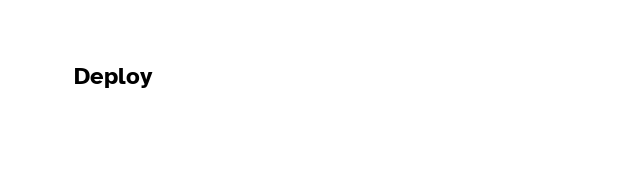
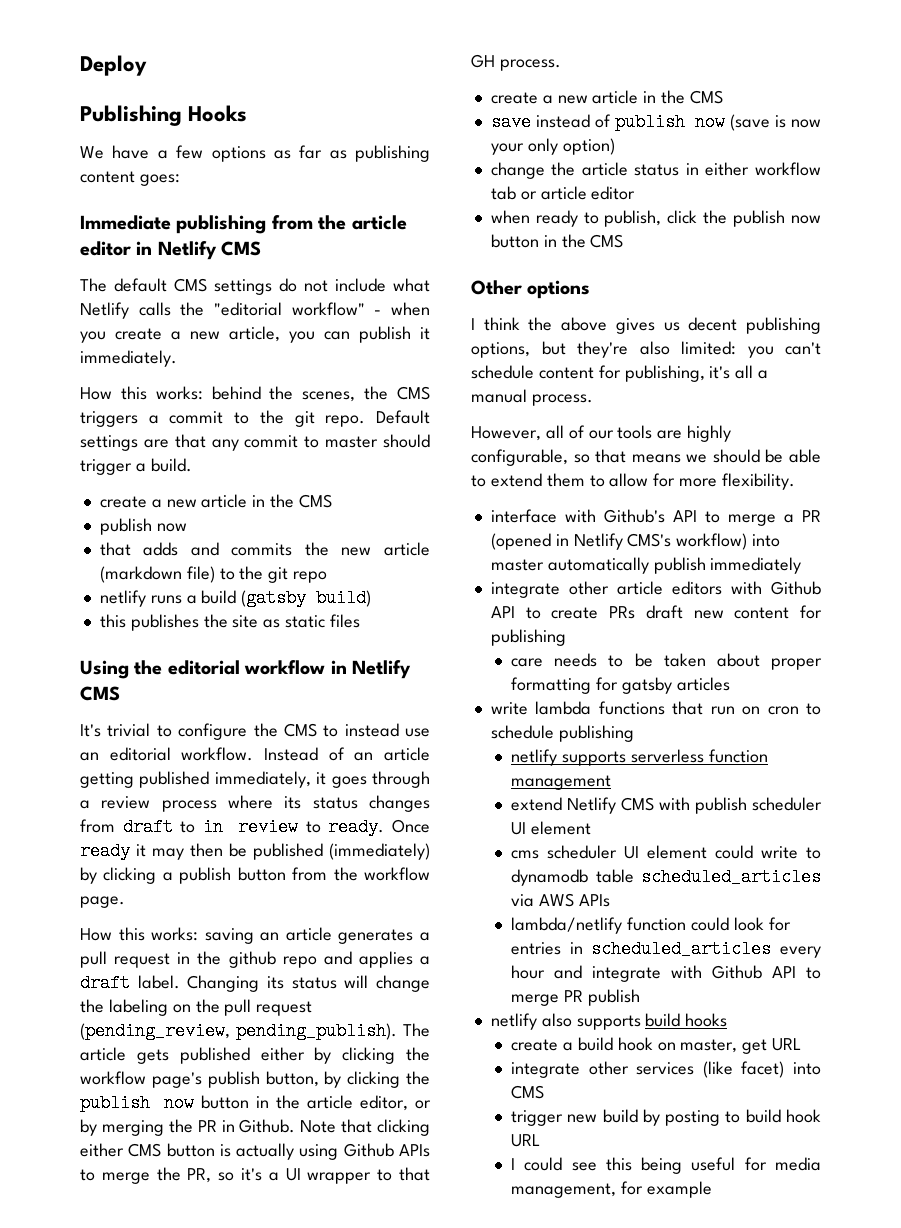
+ Publishing Hooks
+ We have a few options as far as publishing content goes:
+ Immediate publishing from the article editor in Netlify CMS
+ The default CMS settings do not include what Netlify calls the "editorial workflow" - when you create a new article, you can publish it immediately.
+ How this works: behind the scenes, the CMS triggers a commit to the git repo. Default settings are that any commit to master should trigger a build.
+ create a new article in the CMS
+ publish now
+ that adds and commits the new article (markdown file) to the git repo
+ netlify runs a build (gatsby build)
+ this publishes the site as static files
+ Using the editorial workflow in Netlify CMS
+ It's trivial to configure the CMS to instead use an editorial workflow. Instead of an article getting published immediately, it goes through a review process where its status changes from draft to in review to ready. Once ready it may then be published (immediately) by clicking a publish button from the workflow page.
+ How this works: saving an article generates a pull request in the github repo and applies a draft label. Changing its status will change the labeling on the pull request (pending_review, pending_publish). The article gets published either by clicking the workflow page's publish button, by clicking the publish now button in the article editor, or by merging the PR in Github. Note that clicking either CMS button is actually using Github APIs to merge the PR, so it's a UI wrapper to that GH process.
+ create a new article in the CMS
+ save instead of publish now (save is now your only option)
+ change the article status in either workflow tab or article editor
+ when ready to publish, click the publish now button in the CMS
+ Other options
+ I think the above gives us decent publishing options, but they're also limited: you can't schedule content for publishing, it's all a manual process.
+ However, all of our tools are highly configurable, so that means we should be able to extend them to allow for more flexibility.
+ interface with Github's API to merge a PR (opened in Netlify CMS's workflow) into master automatically publish immediately
+ integrate other article editors with Github API to create PRs draft new content for publishing
+ care needs to be taken about proper formatting for gatsby articles
+ write lambda functions that run on cron to schedule publishing
+ netlify supports serverless function management
+ extend Netlify CMS with publish scheduler UI element
+ cms scheduler UI element could write to dynamodb table scheduled_articles via AWS APIs
+ lambda/netlify function could look for entries in scheduled_articles every hour and integrate with Github API to merge PR publish
+ netlify also supports build hooks
+ create a build hook on master, get URL
+ integrate other services (like facet) into CMS
+ trigger new build by posting to build hook URL
+ I could see this being useful for media management, for example

